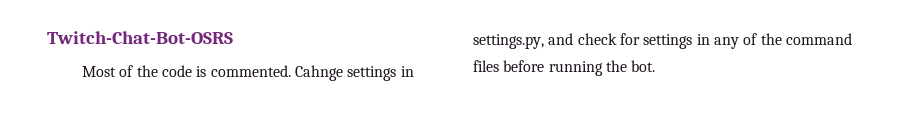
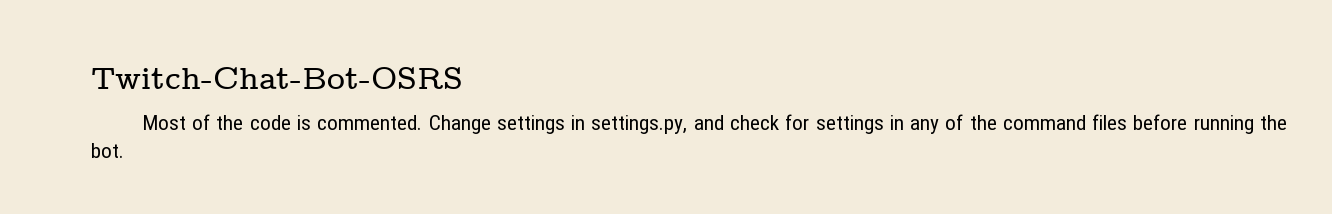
- Cahnge settings in settings.py, and check for settings in any of the command files before running the bot.
+ Change settings in settings.py, and check for settings in any of the command files before running the bot.

